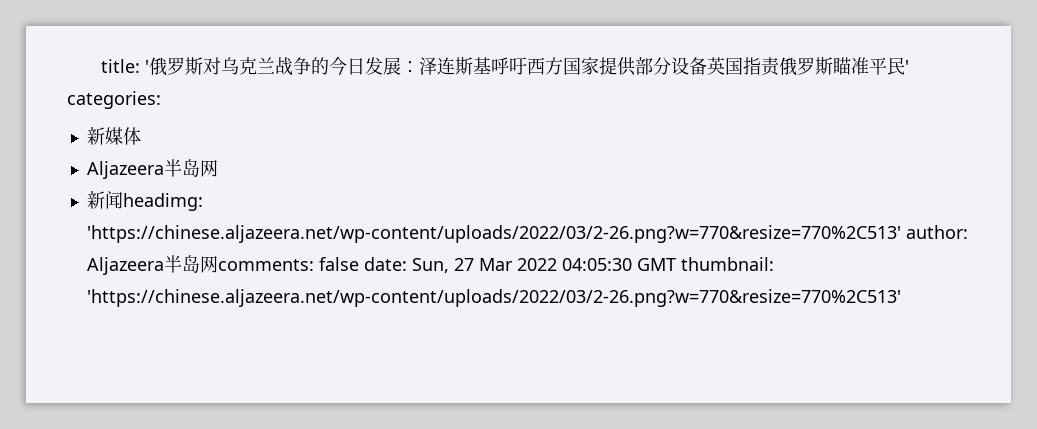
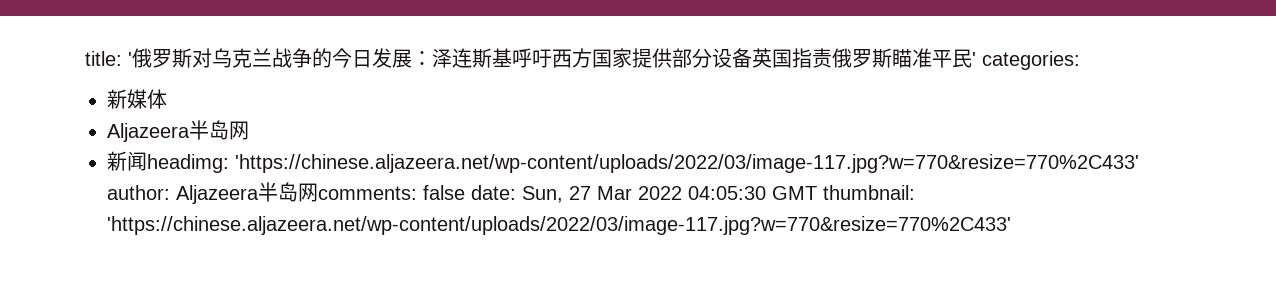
- 新闻headimg: 'https://chinese.aljazeera.net/wp-content/uploads/2022/03/2-26.png?w=770&resize=770%2C513' author: Aljazeera半岛网comments: false date: Sun, 27 Mar 2022 04:05:30 GMT thumbnail: 'https://chinese.aljazeera.net/wp-content/uploads/2022/03/2-26.png?w=770&resize=770%2C513'
+ 新闻headimg: 'https://chinese.aljazeera.net/wp-content/uploads/2022/03/image-117.jpg?w=770&resize=770%2C433' author: Aljazeera半岛网comments: false date: Sun, 27 Mar 2022 04:05:30 GMT thumbnail: 'https://chinese.aljazeera.net/wp-content/uploads/2022/03/image-117.jpg?w=770&resize=770%2C433'

